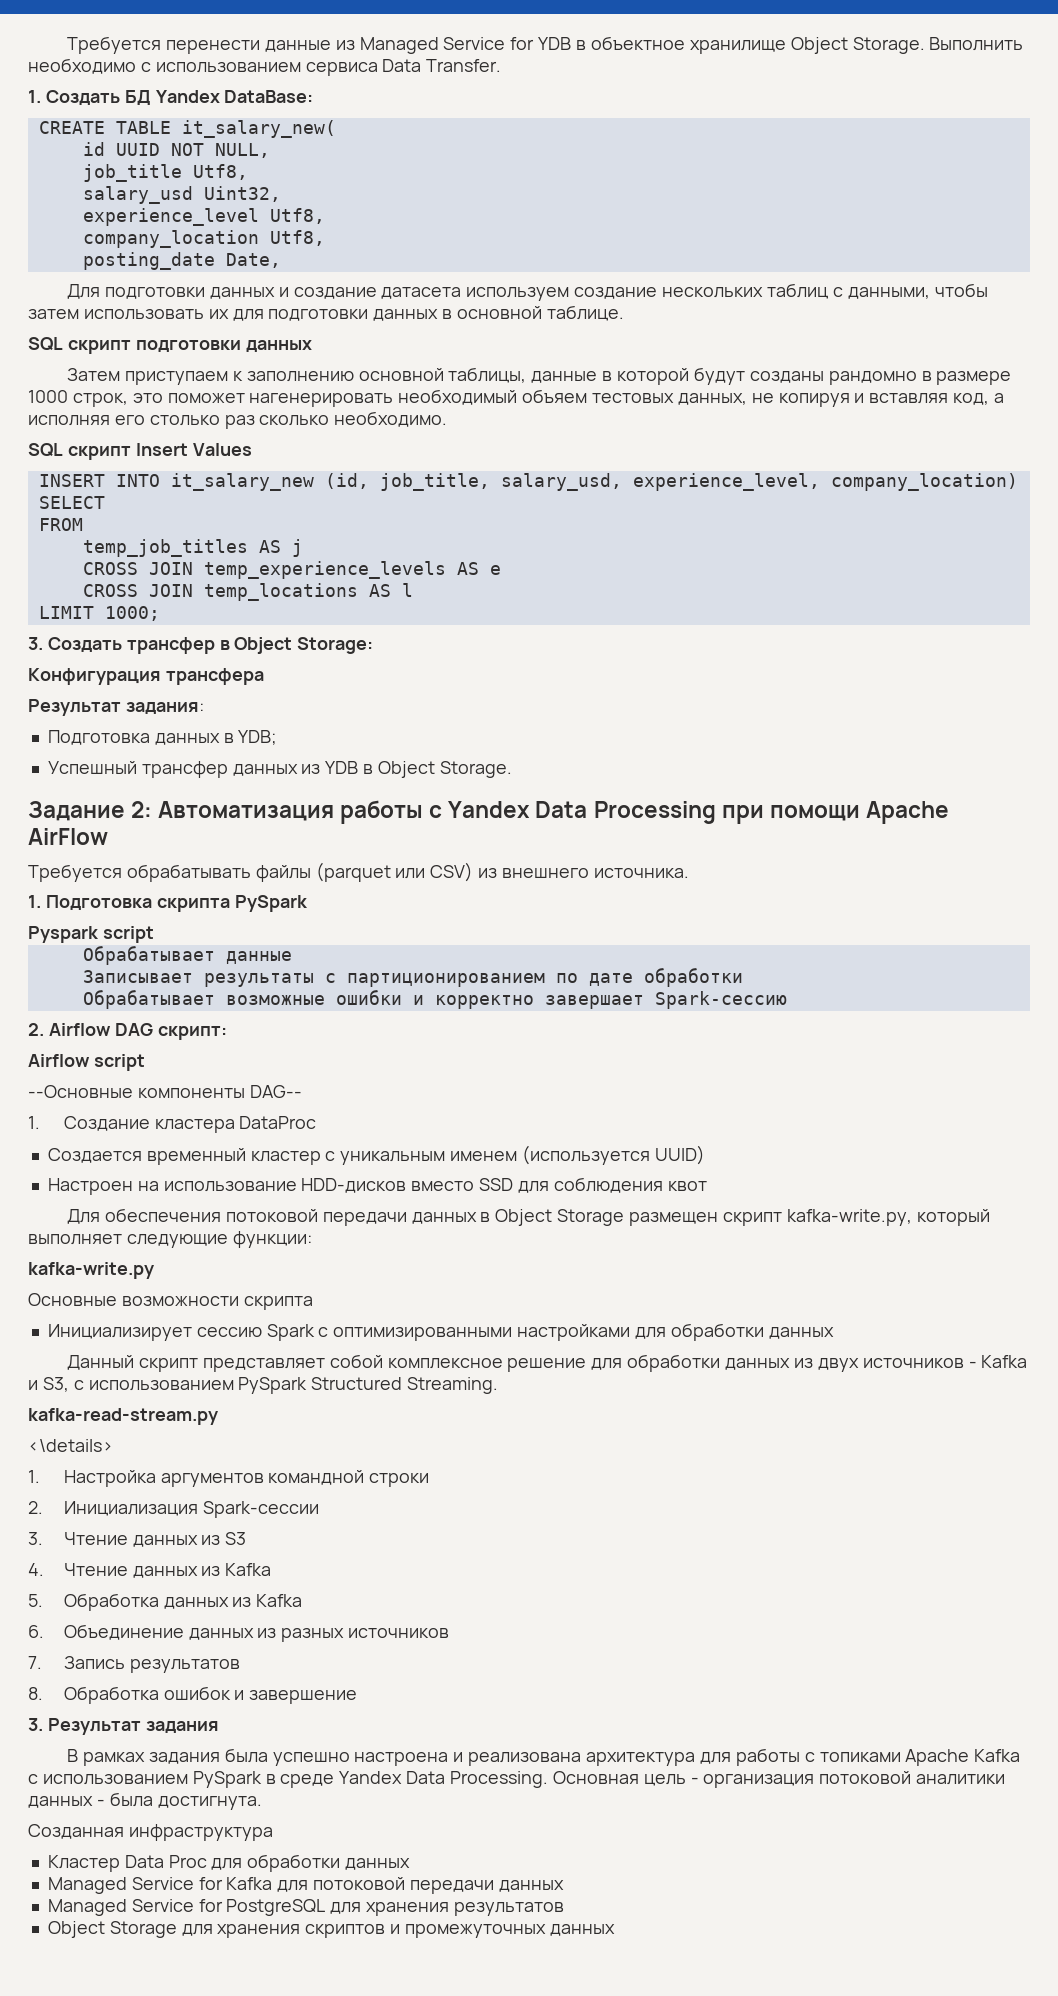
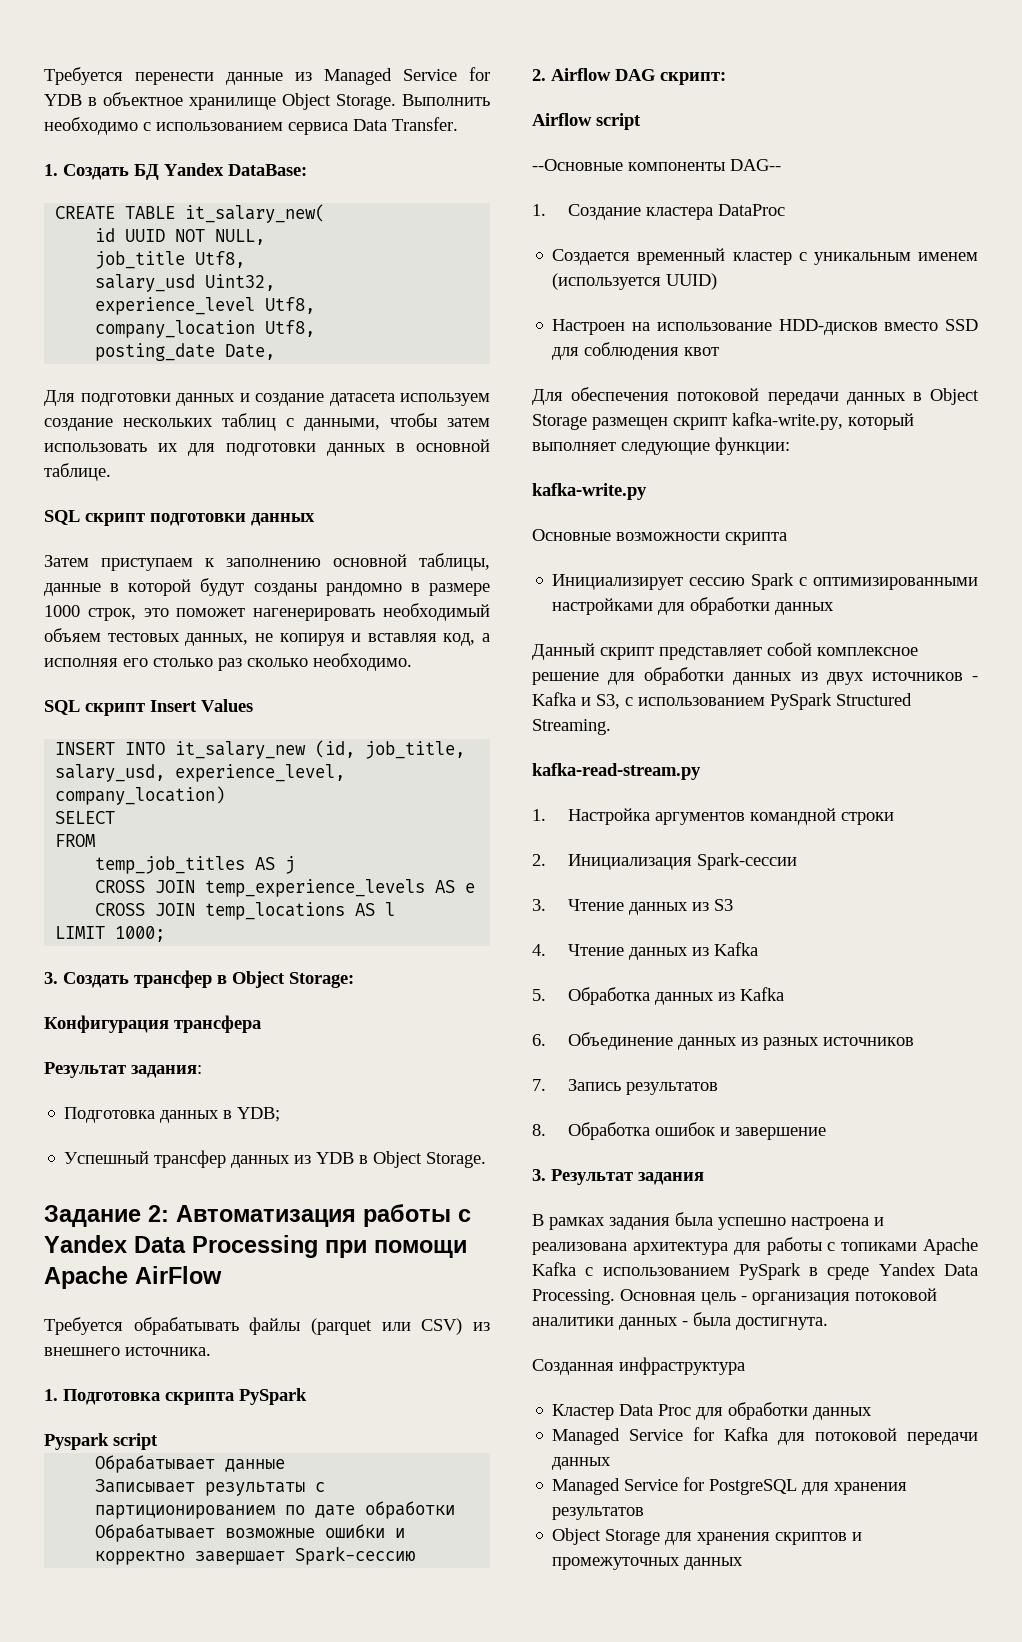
- <\details>

